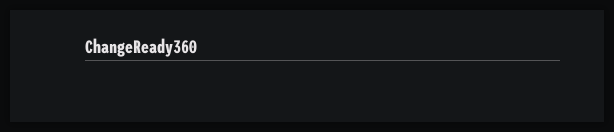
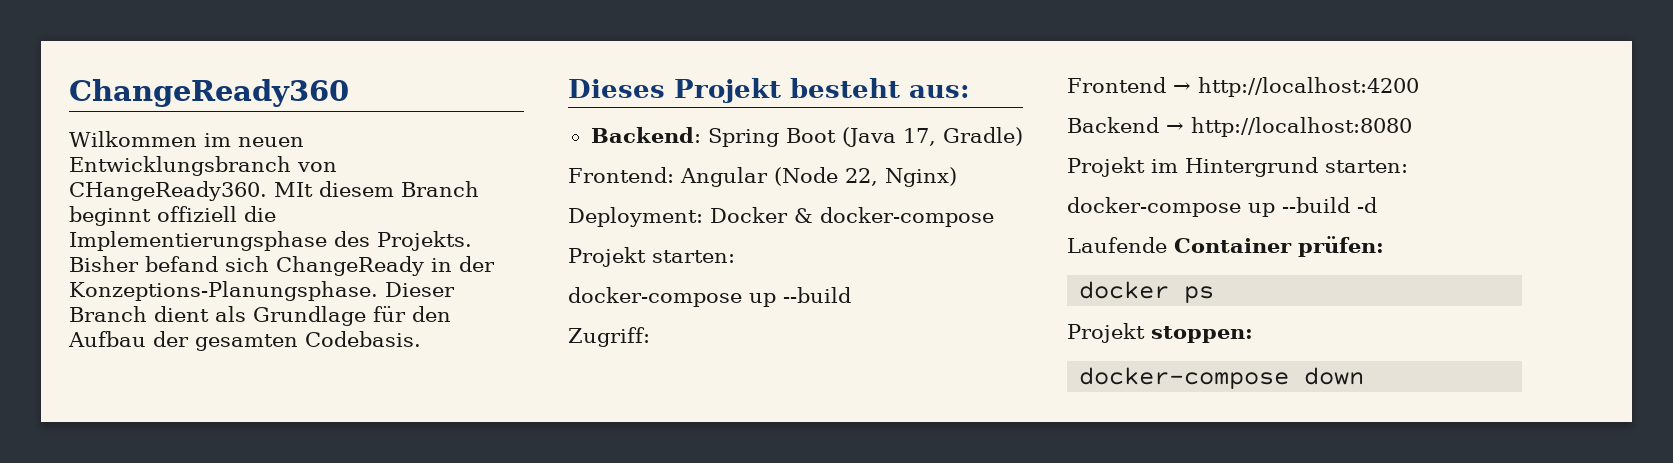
+ Wilkommen im neuen Entwicklungsbranch von CHangeReady360. MIt diesem Branch beginnt offiziell die Implementierungsphase des Projekts. Bisher befand sich ChangeReady in der Konzeptions-Planungsphase. Dieser Branch dient als Grundlage für den Aufbau der gesamten Codebasis.
+ Dieses Projekt besteht aus:
+ Backend: Spring Boot (Java 17, Gradle)
+ Frontend: Angular (Node 22, Nginx)
+ Deployment: Docker & docker-compose
+ Projekt starten:
+ docker-compose up --build
+ Zugriff:
+ Frontend → http://localhost:4200
+ Backend → http://localhost:8080
+ Projekt im Hintergrund starten:
+ docker-compose up --build -d
+ Laufende Container prüfen:
+ docker ps
+ Projekt stoppen:
+ docker-compose down

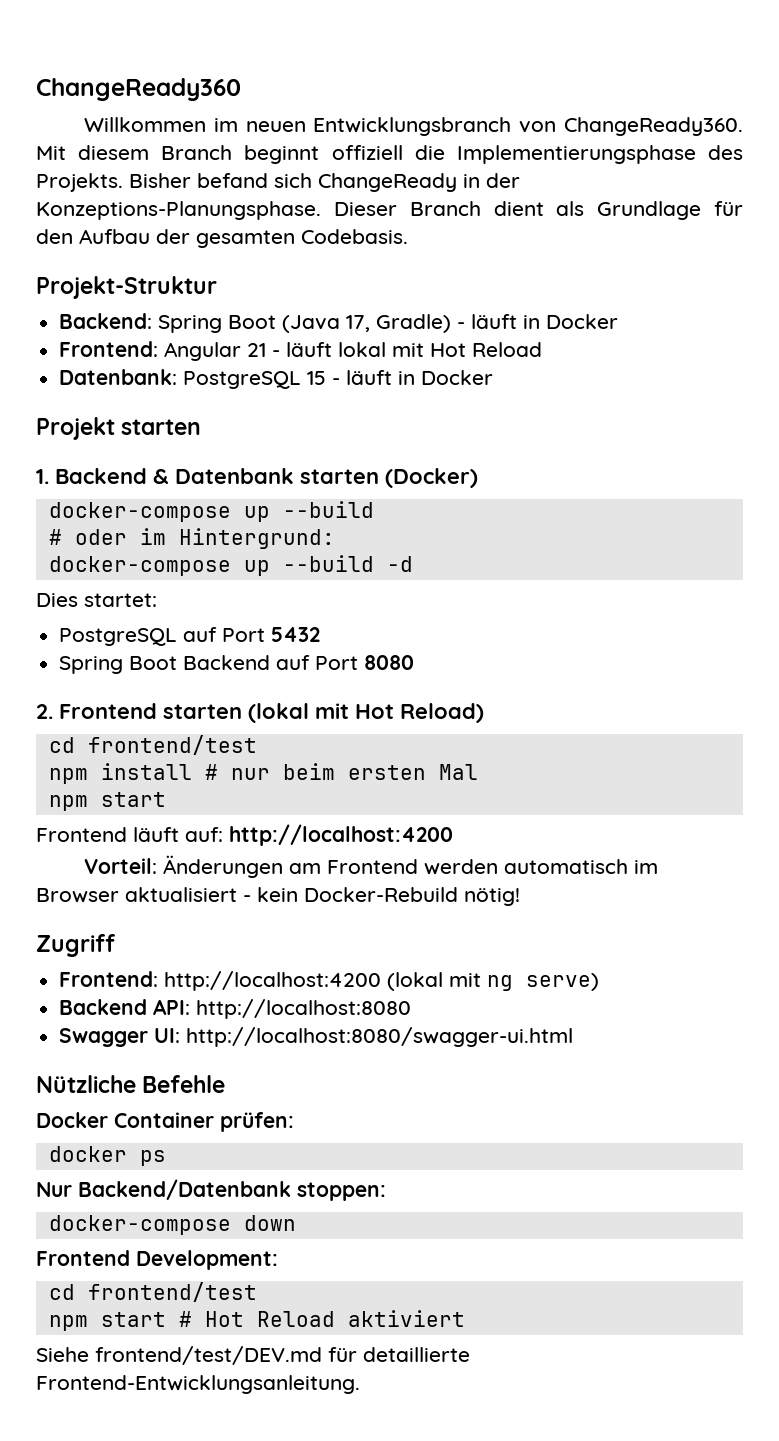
- Wilkommen im neuen Entwicklungsbranch von CHangeReady360. MIt diesem Branch beginnt offiziell die Implementierungsphase des Projekts.
+ Willkommen im neuen Entwicklungsbranch von ChangeReady360. Mit diesem Branch beginnt offiziell die Implementierungsphase des Projekts.
- Dieses Projekt besteht aus:
+ Projekt-Struktur
- Backend: Spring Boot (Java 17, Gradle)
- Frontend: Angular (Node 22, Nginx)
- Deployment: Docker & docker-compose
- Projekt starten:
+ Backend: Spring Boot (Java 17, Gradle) - läuft in Docker
+ Frontend: Angular 21 - läuft lokal mit Hot Reload
+ Datenbank: PostgreSQL 15 - läuft in Docker
+ Projekt starten
+ 1. Backend & Datenbank starten (Docker)
  docker-compose up --build
- Zugriff:
- Frontend → http://localhost:4200
- Backend → http://localhost:8080
- Projekt im Hintergrund starten:
+ # oder im Hintergrund:
  docker-compose up --build -d
- Laufende Container prüfen:
+ Dies startet:
+ PostgreSQL auf Port 5432
+ Spring Boot Backend auf Port 8080
+ 2. Frontend starten (lokal mit Hot Reload)
+ cd frontend/test
+ npm install # nur beim ersten Mal
+ npm start
+ Frontend läuft auf: http://localhost:4200
+ Vorteil: Änderungen am Frontend werden automatisch im Browser aktualisiert - kein Docker-Rebuild nötig!
+ Zugriff
+ Frontend: http://localhost:4200 (lokal mit ng serve)
+ Backend API: http://localhost:8080
+ Swagger UI: http://localhost:8080/swagger-ui.html
+ Nützliche Befehle
+ Docker Container prüfen:
- Projekt stoppen:
+ Nur Backend/Datenbank stoppen:
+ Frontend Development:
+ cd frontend/test
+ npm start # Hot Reload aktiviert
+ Siehe frontend/test/DEV.md für detaillierte Frontend-Entwicklungsanleitung.

